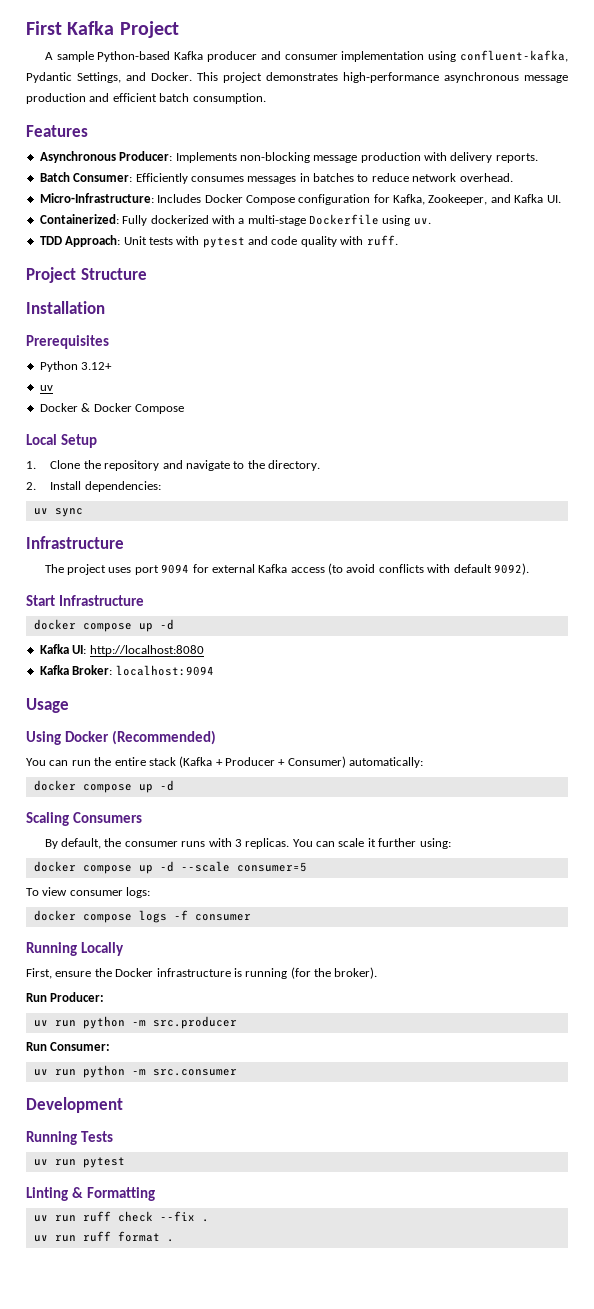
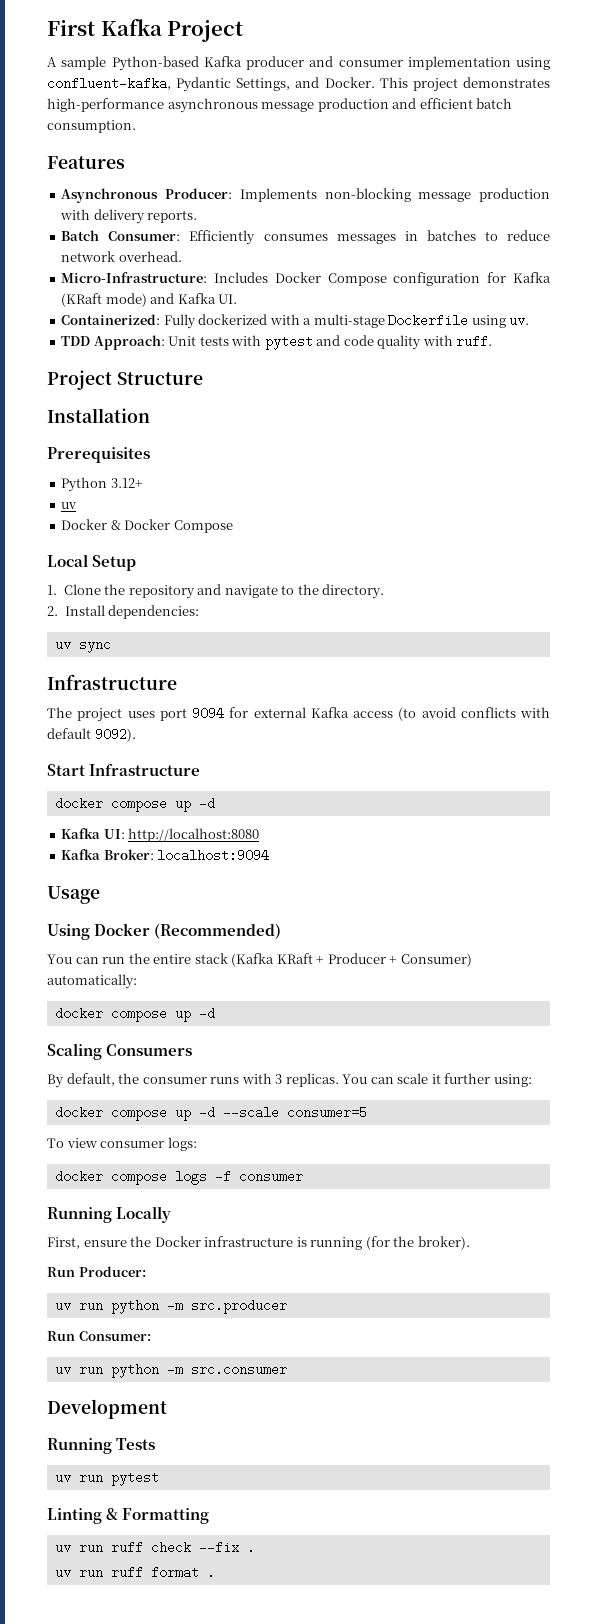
- Micro-Infrastructure: Includes Docker Compose configuration for Kafka, Zookeeper, and Kafka UI.
+ Micro-Infrastructure: Includes Docker Compose configuration for Kafka (KRaft mode) and Kafka UI.
- You can run the entire stack (Kafka + Producer + Consumer) automatically:
+ You can run the entire stack (Kafka KRaft + Producer + Consumer) automatically:

